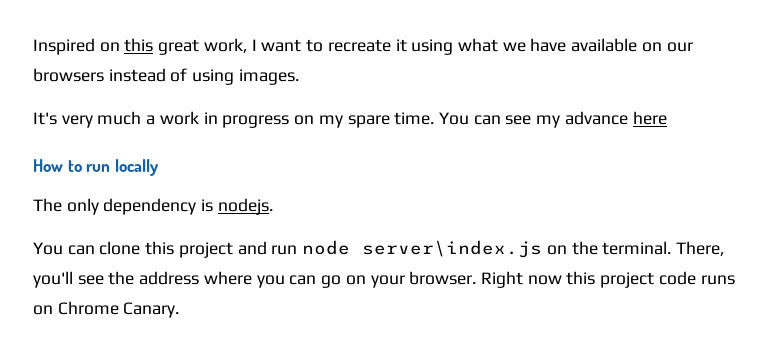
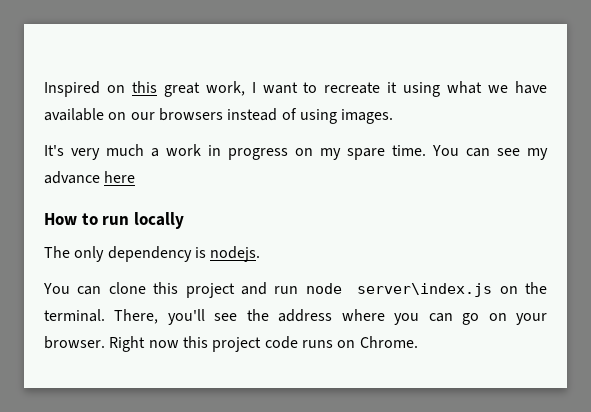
- Right now this project code runs on Chrome Canary.
+ Right now this project code runs on Chrome.

